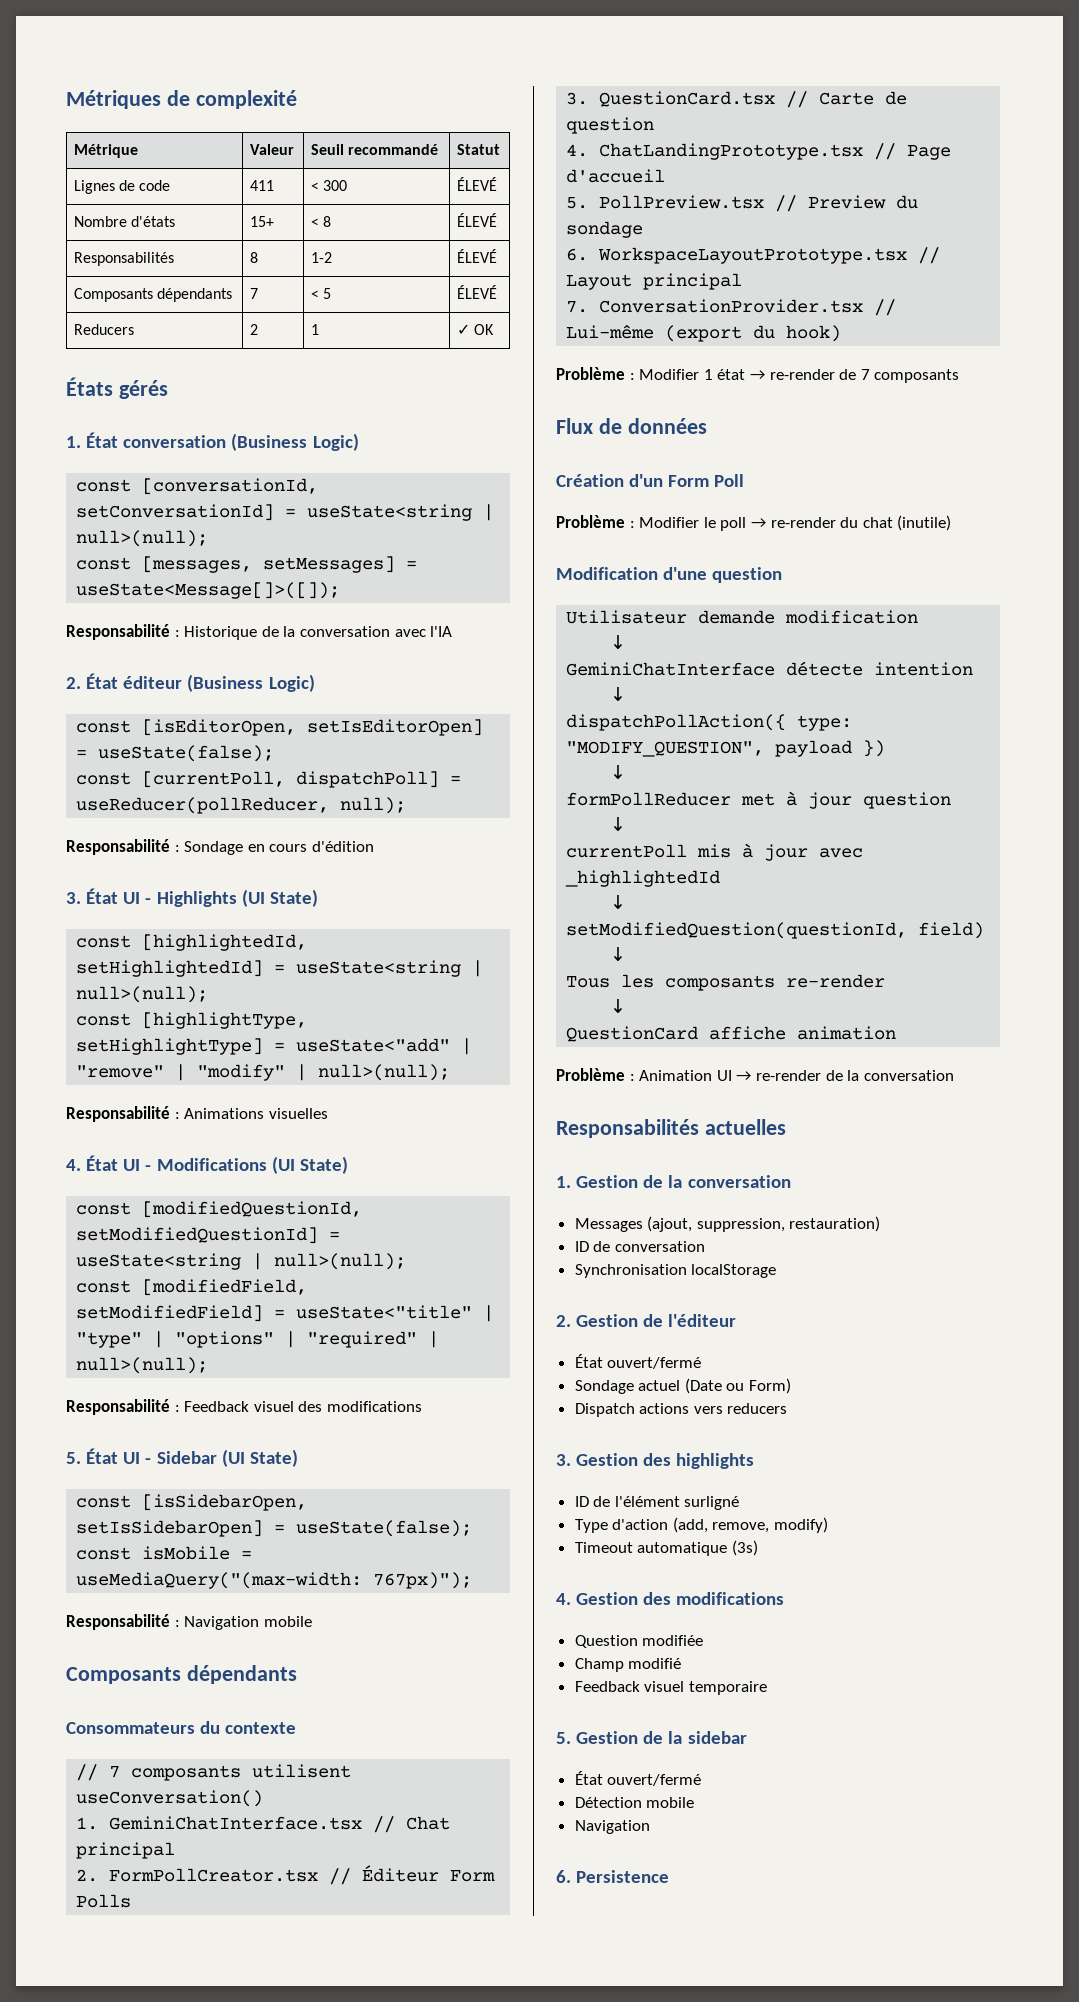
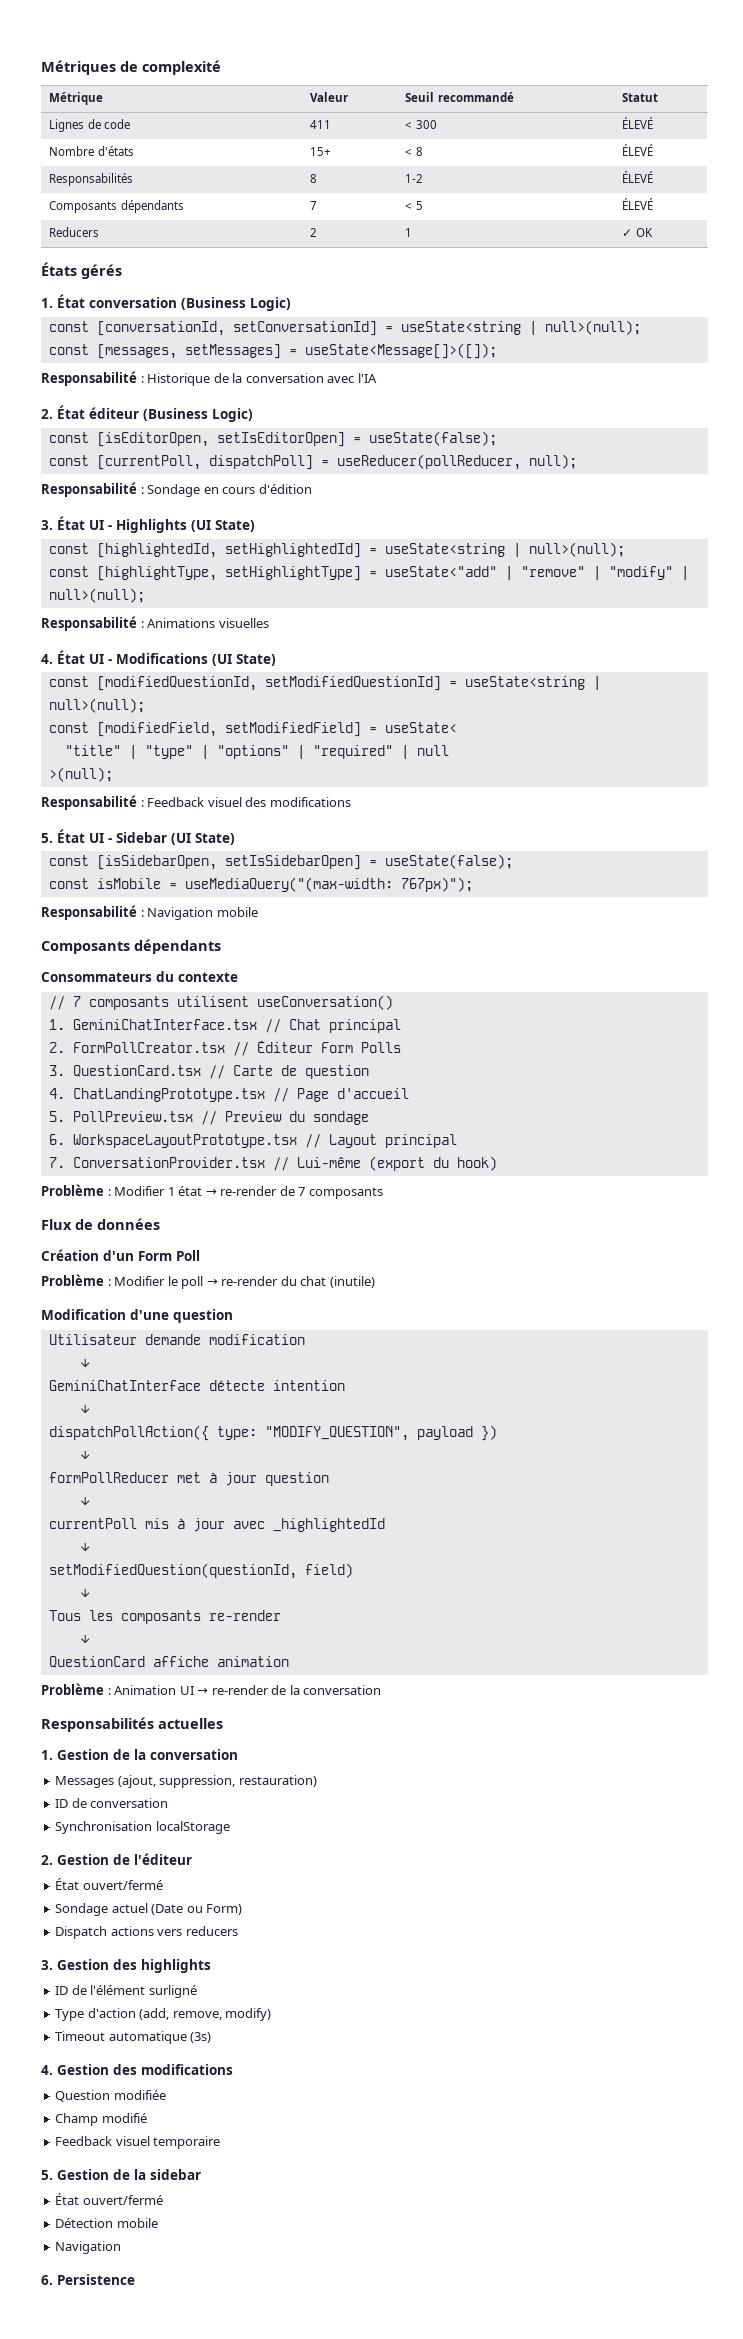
- const [modifiedField, setModifiedField] = useState<"title" | "type" | "options" | "required" | null>(null);
+ const [modifiedField, setModifiedField] = useState<
+ "title" | "type" | "options" | "required" | null
+ >(null);

